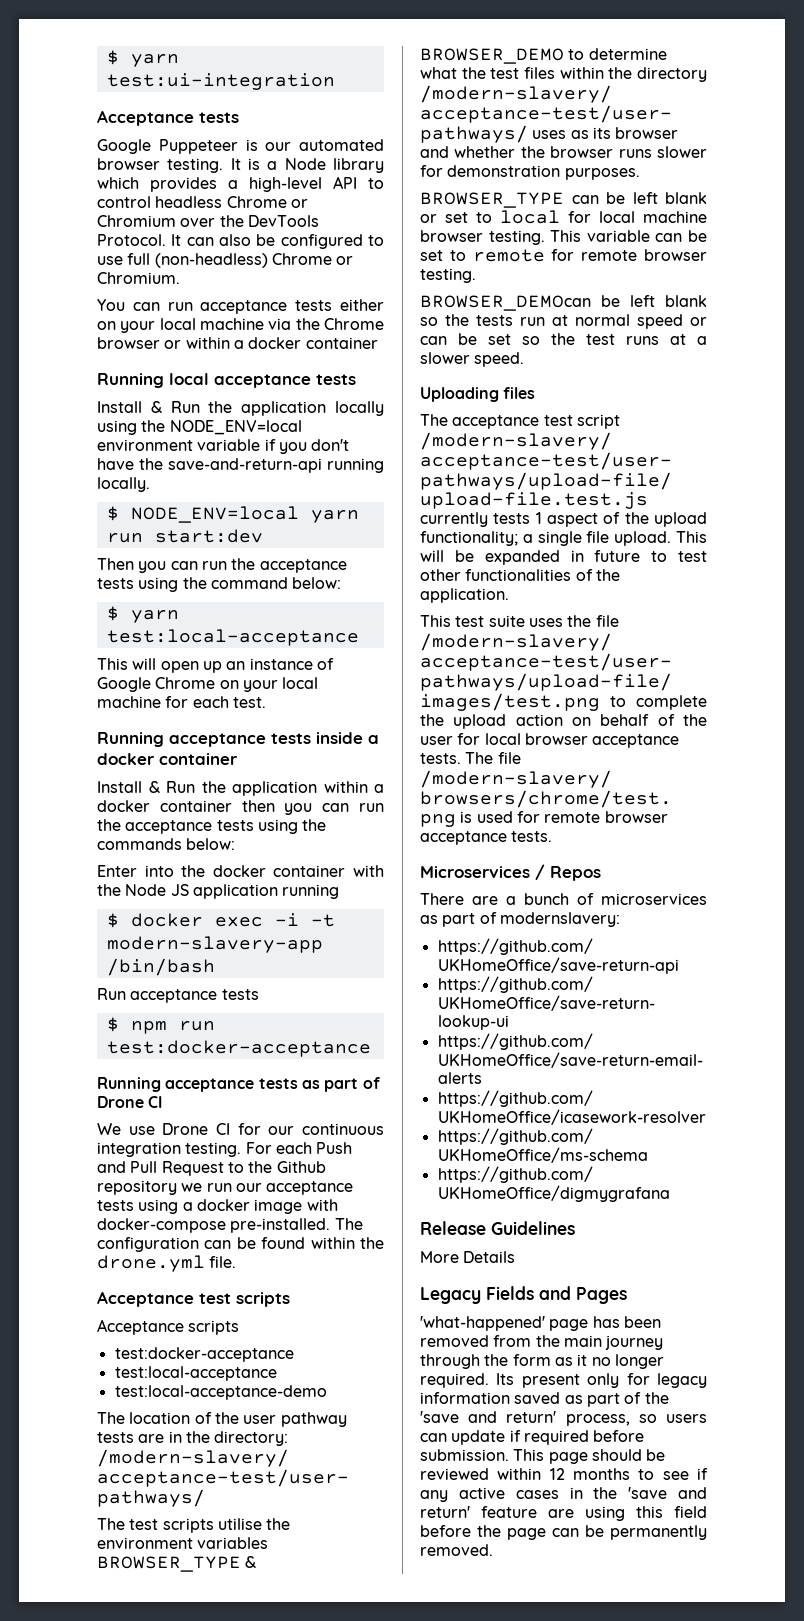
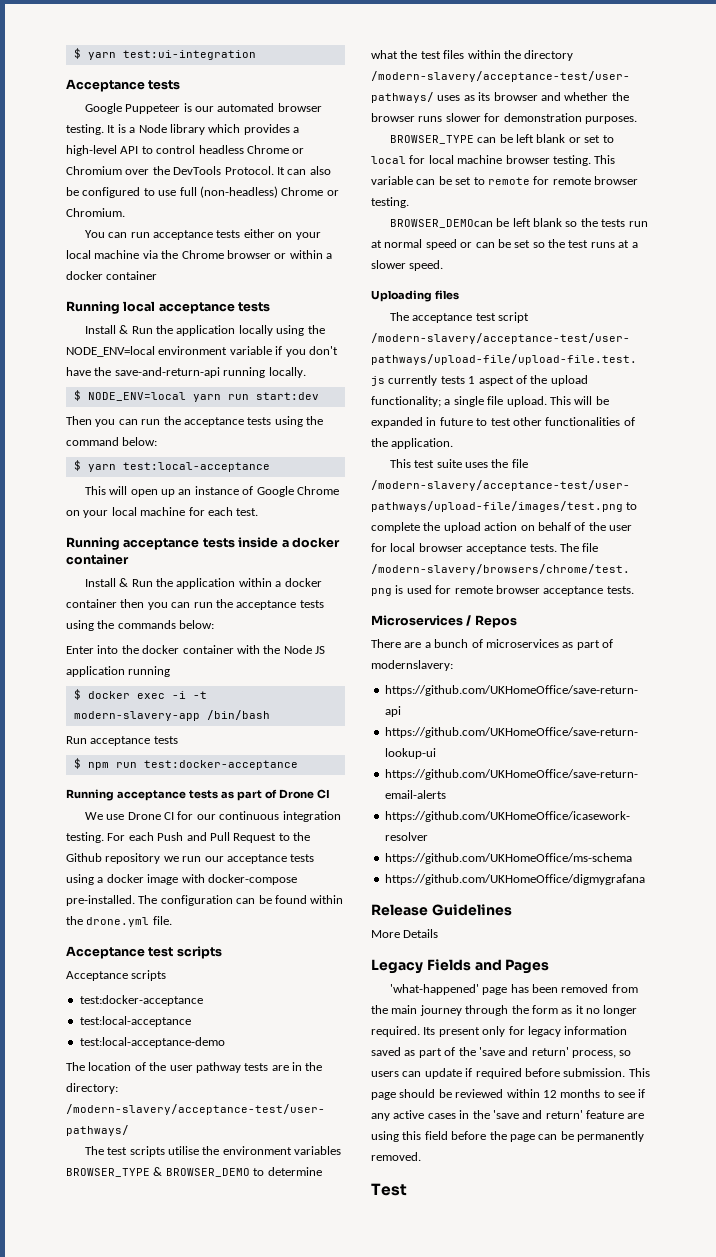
+ Test

